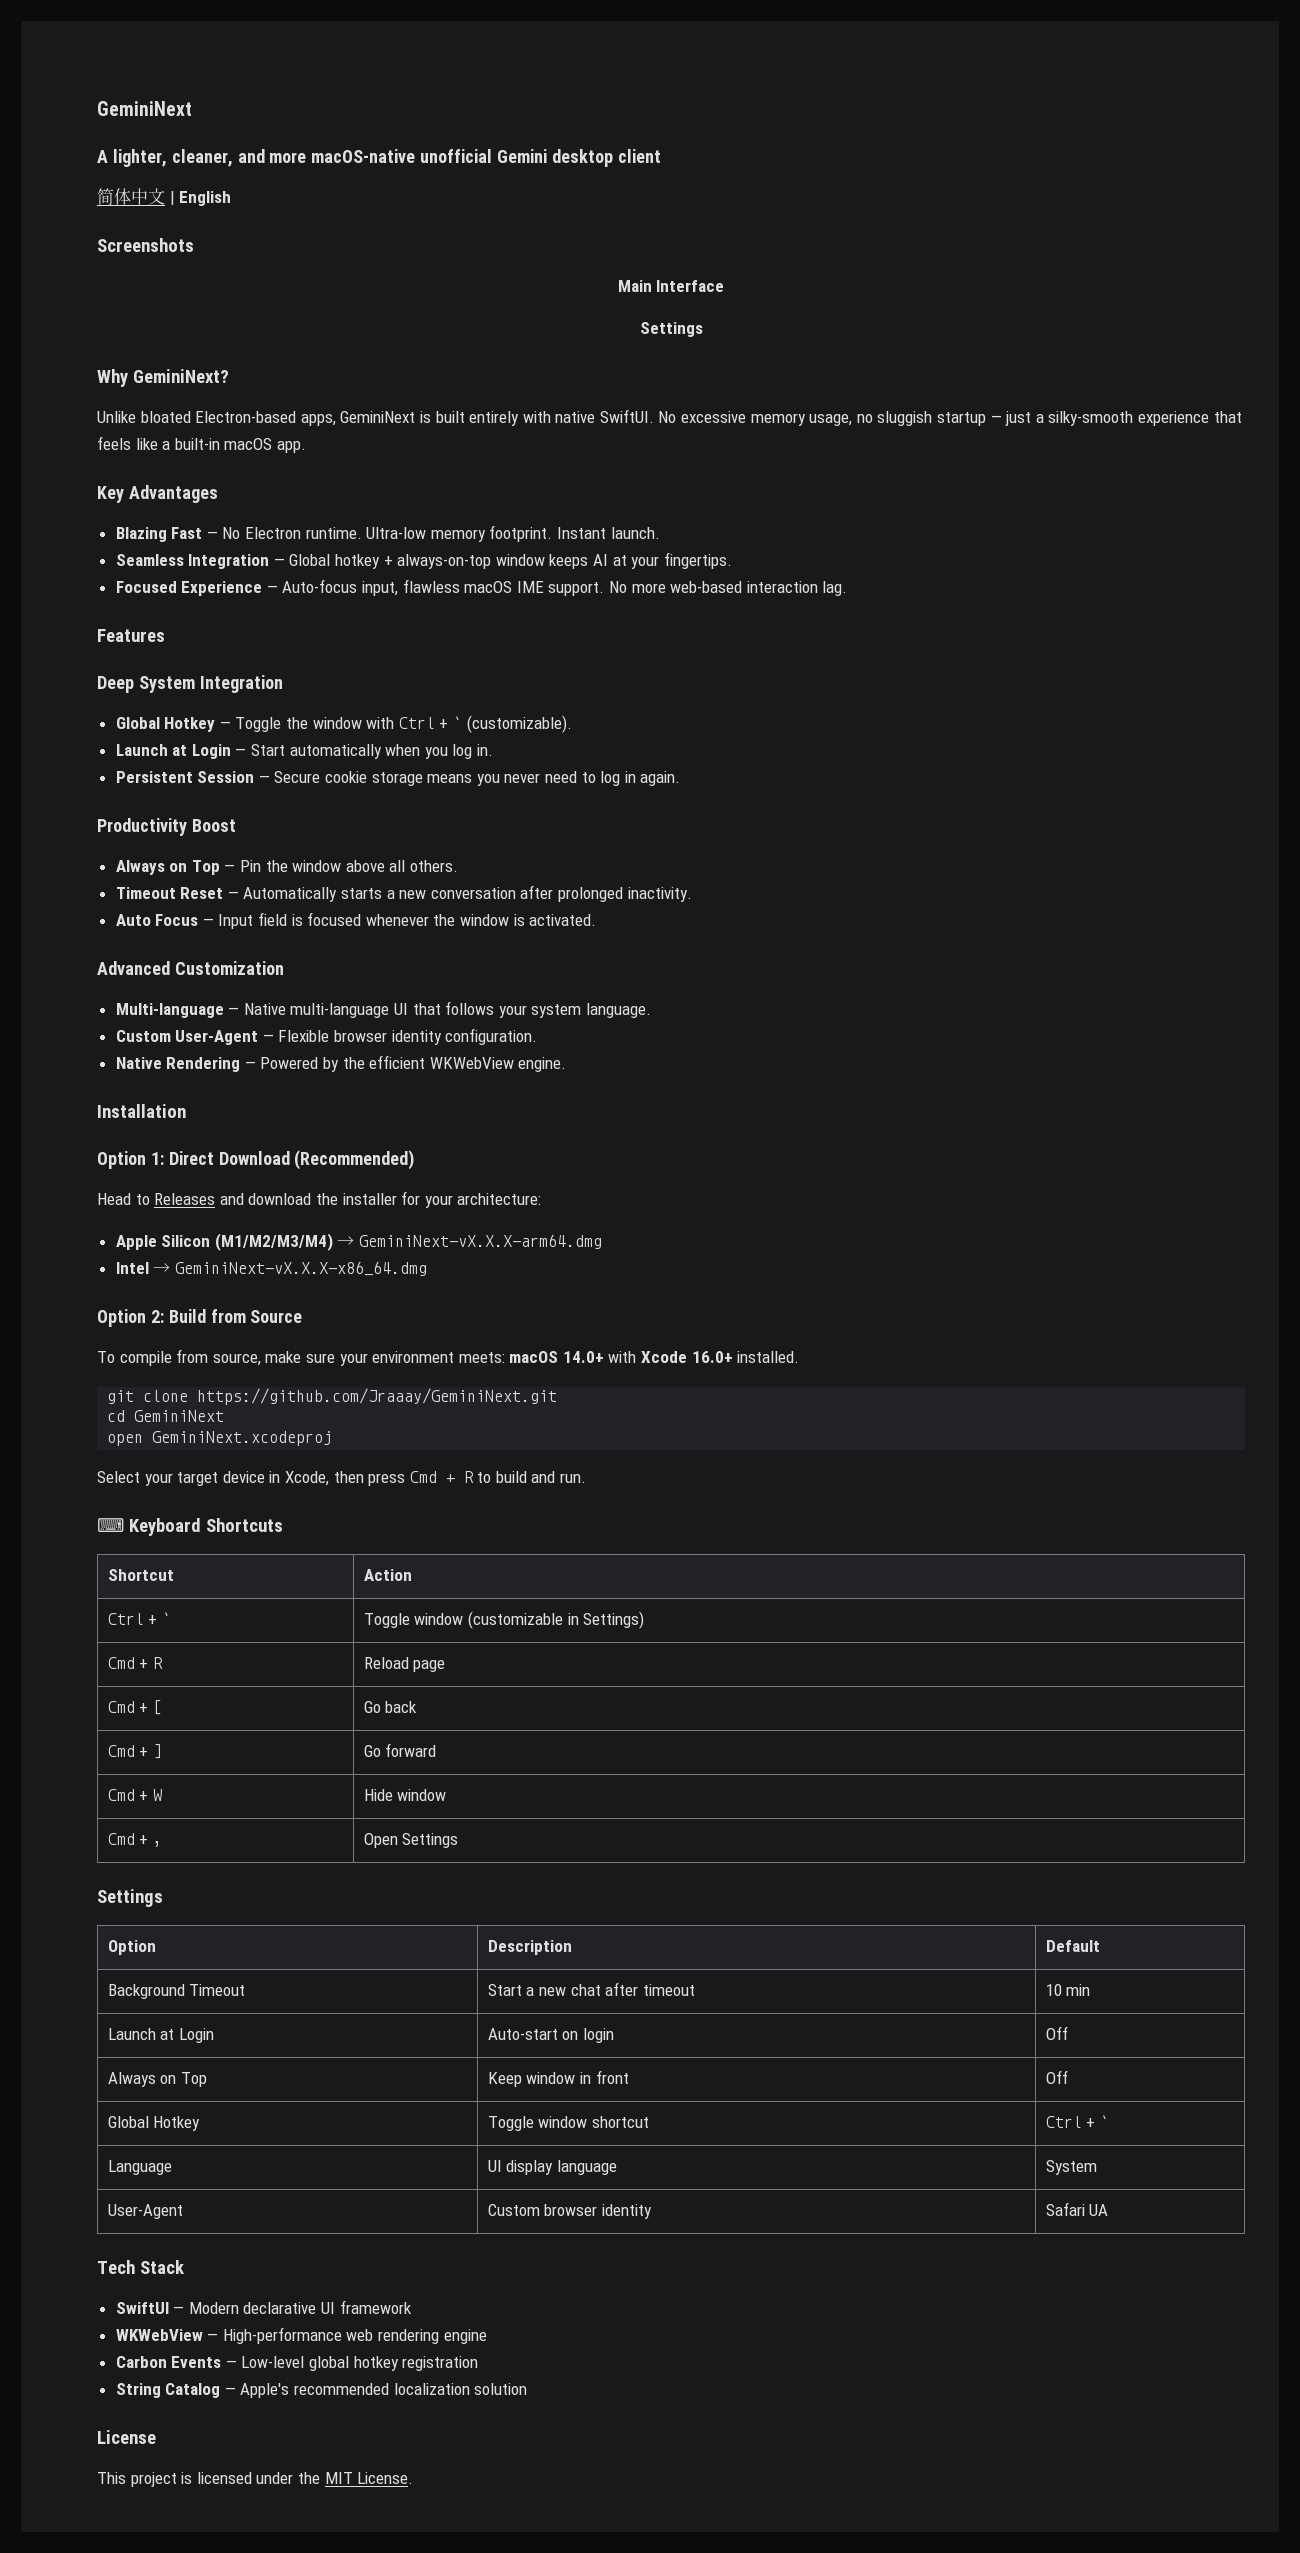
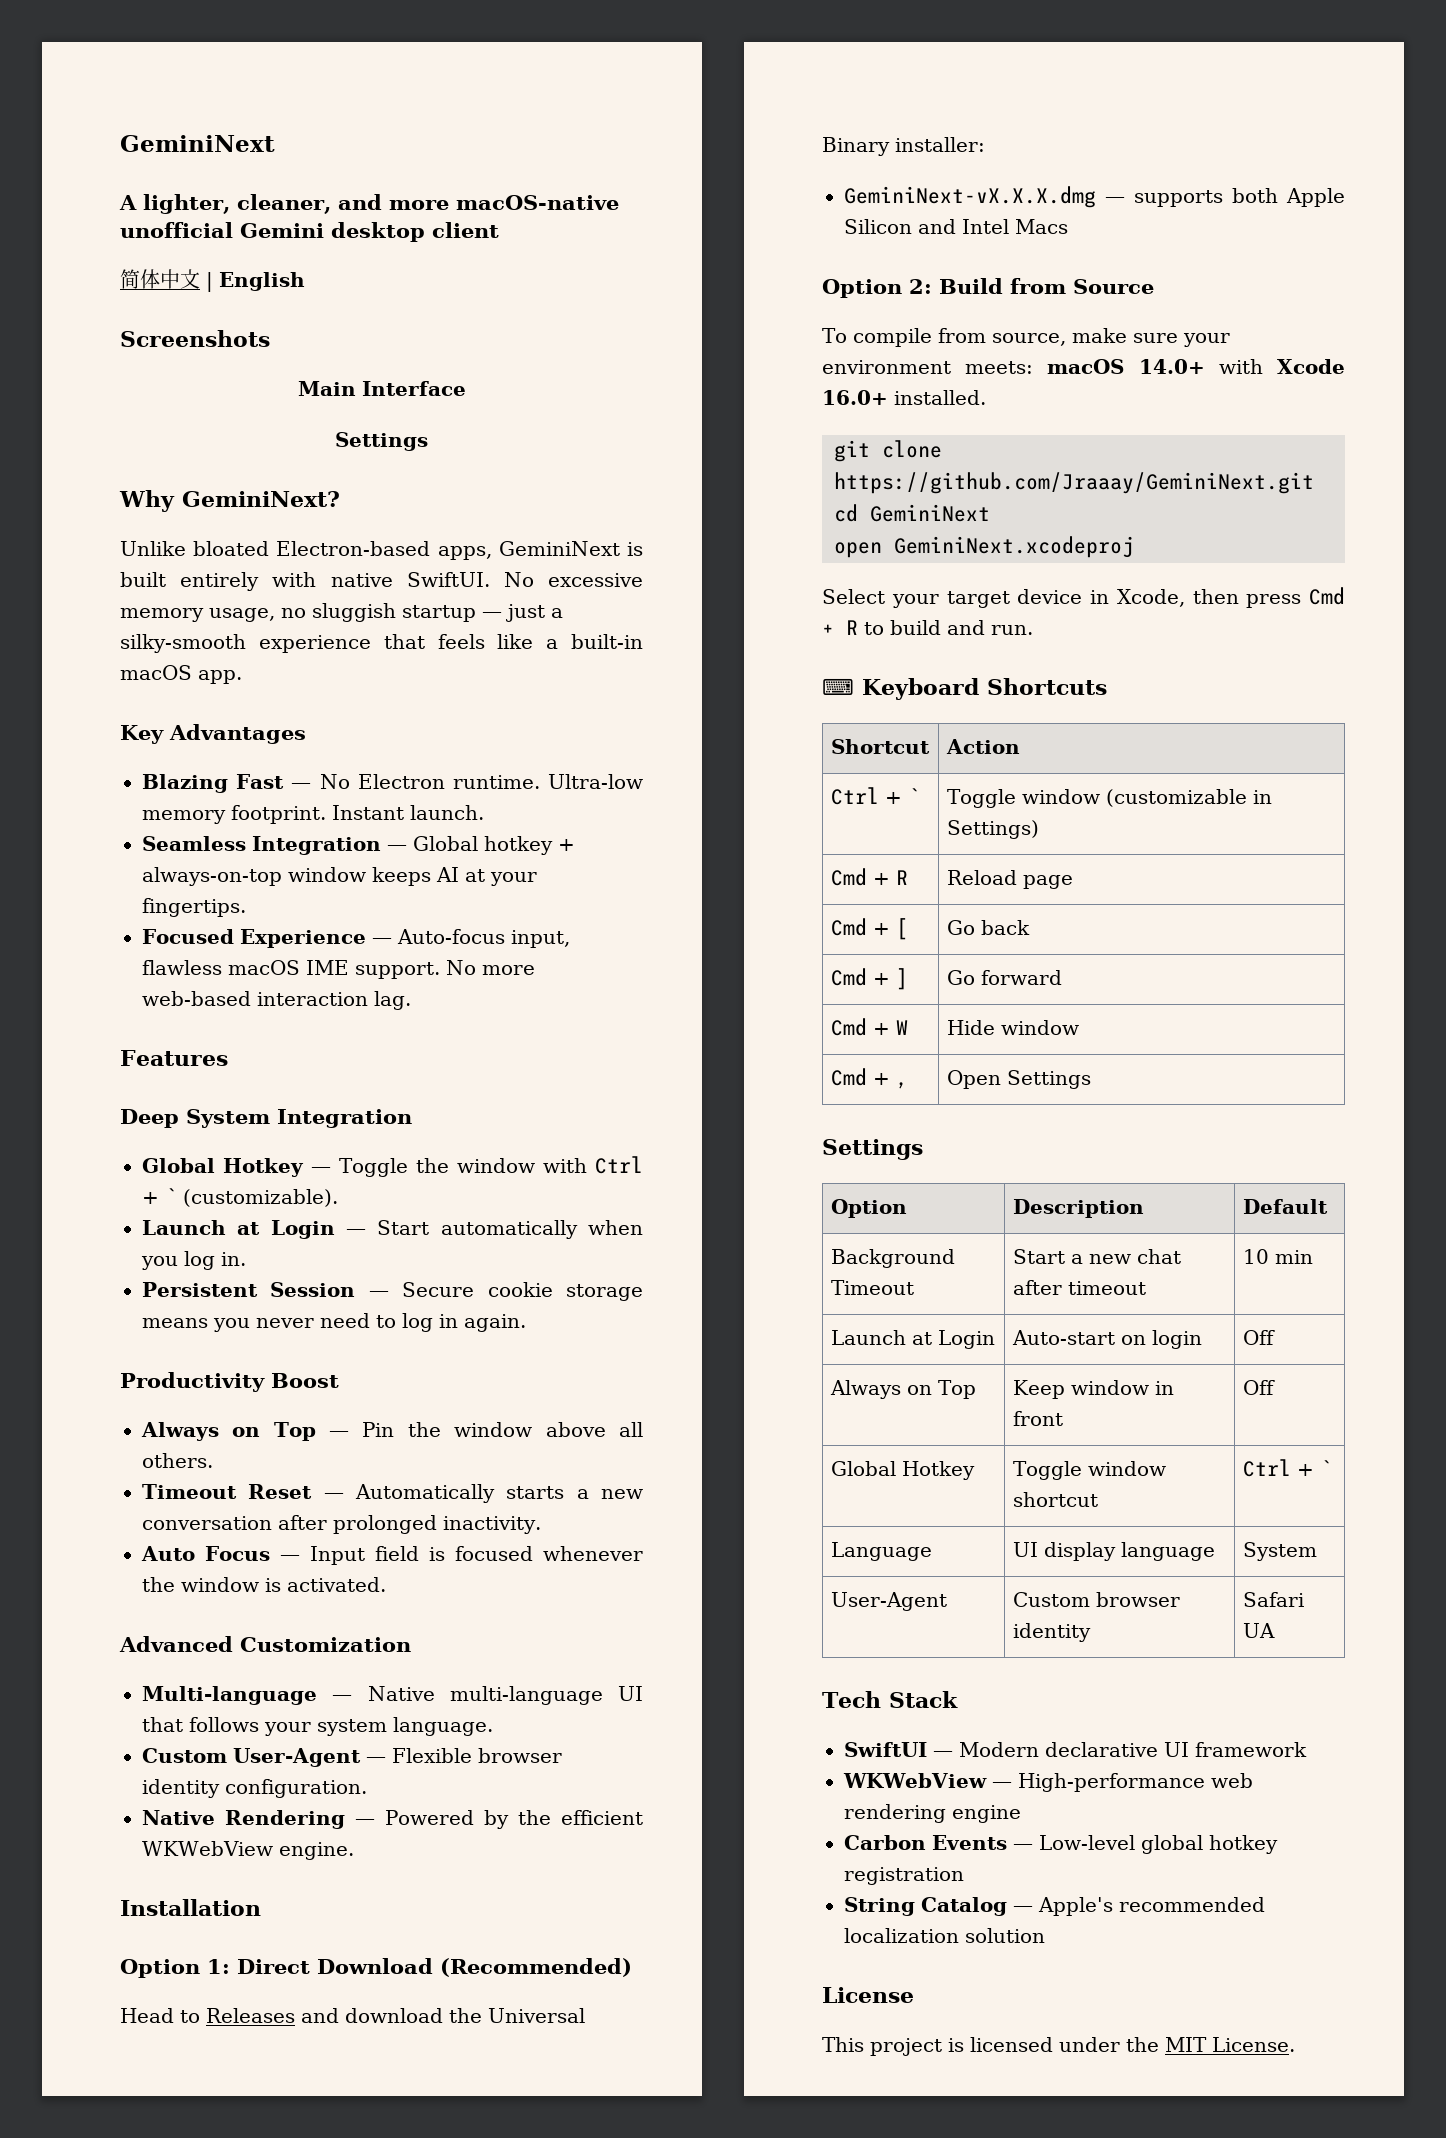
- Head to Releases and download the installer for your architecture:
- Apple Silicon (M1/M2/M3/M4) → GeminiNext-vX.X.X-arm64.dmg
- Intel → GeminiNext-vX.X.X-x86_64.dmg
+ Head to Releases and download the Universal Binary installer:
+ GeminiNext-vX.X.X.dmg — supports both Apple Silicon and Intel Macs

